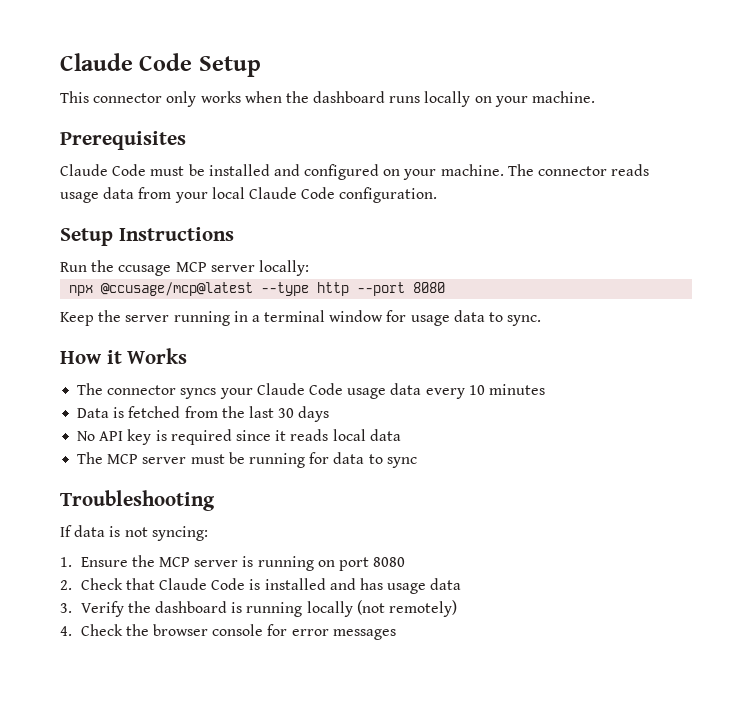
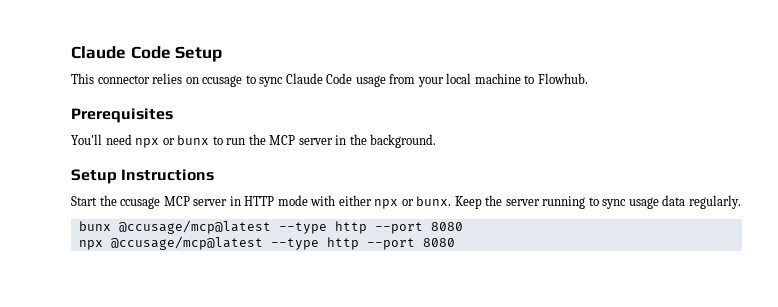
- This connector only works when the dashboard runs locally on your machine.
+ This connector relies on ccusage to sync Claude Code usage from your local machine to Flowhub.
  Prerequisites
- Claude Code must be installed and configured on your machine. The connector reads usage data from your local Claude Code configuration.
+ You'll need npx or bunx to run the MCP server in the background.
- Run the ccusage MCP server locally:
+ Start the ccusage MCP server in HTTP mode with either npx or bunx. Keep the server running to sync usage data regularly.
+ bunx @ccusage/mcp@latest --type http --port 8080
- Keep the server running in a terminal window for usage data to sync.
- How it Works
- The connector syncs your Claude Code usage data every 10 minutes
- Data is fetched from the last 30 days
- No API key is required since it reads local data
- The MCP server must be running for data to sync
- Troubleshooting
- If data is not syncing:
- 1. Ensure the MCP server is running on port 8080
- 2. Check that Claude Code is installed and has usage data
- 3. Verify the dashboard is running locally (not remotely)
- 4. Check the browser console for error messages

